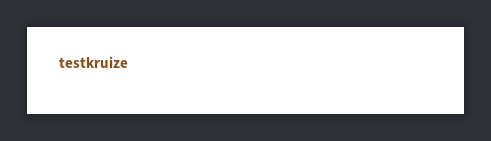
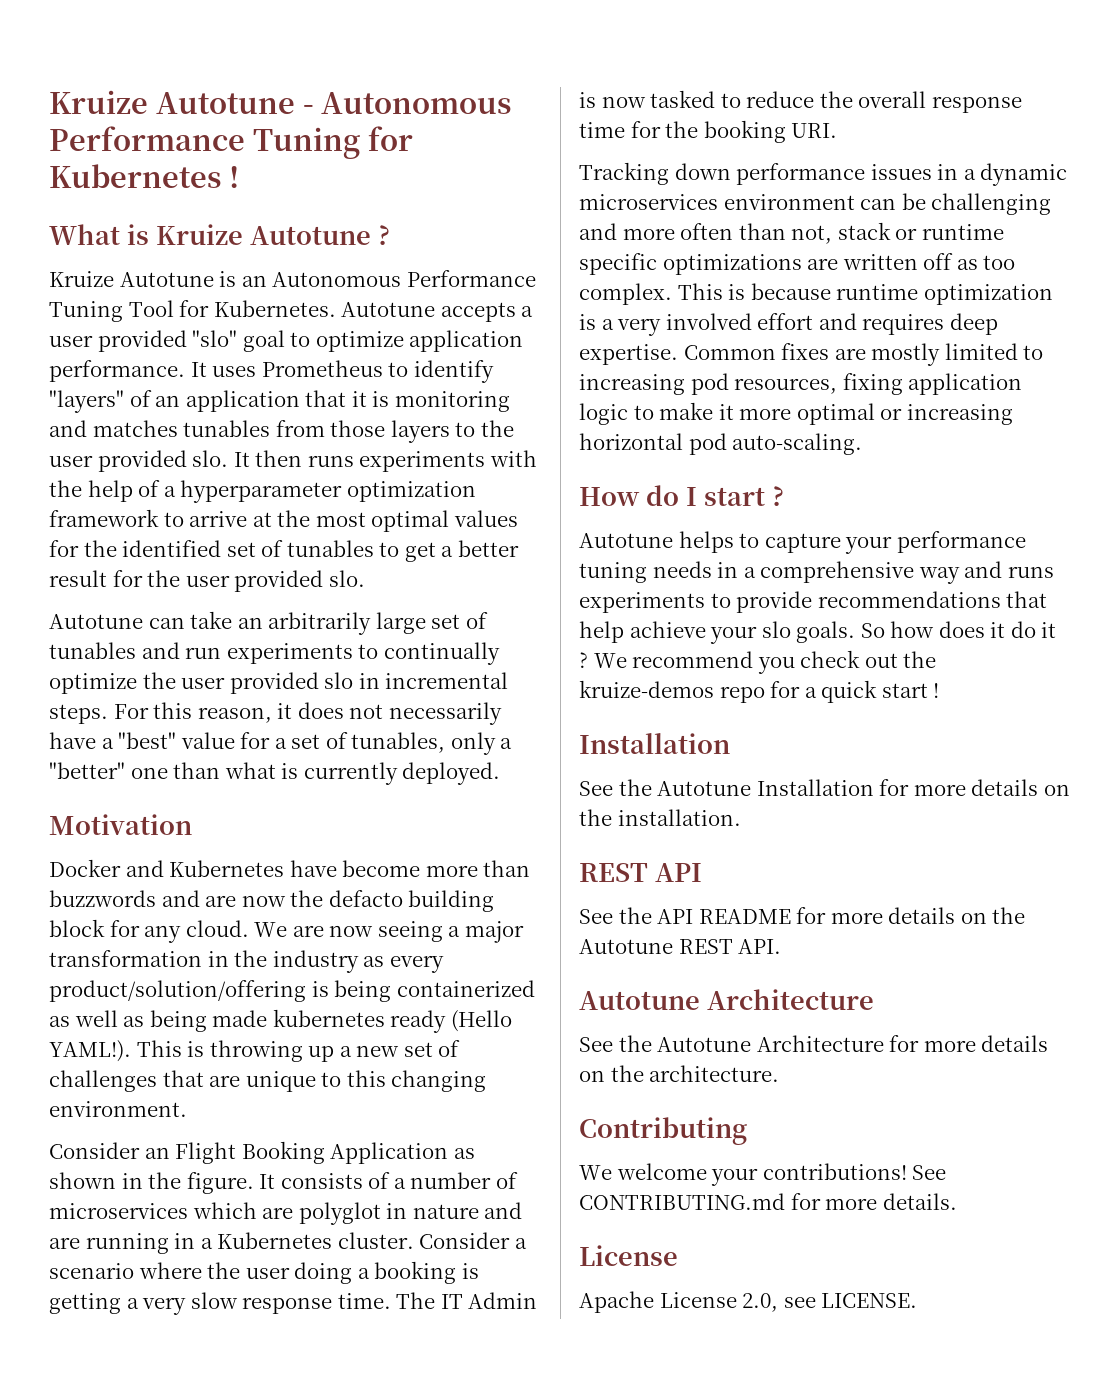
- testkruize
+ Kruize Autotune - Autonomous Performance Tuning for Kubernetes !
+ What is Kruize Autotune ?
+ Kruize Autotune is an Autonomous Performance Tuning Tool for Kubernetes. Autotune accepts a user provided "slo" goal to optimize application performance. It uses Prometheus to identify "layers" of an application that it is monitoring and matches tunables from those layers to the user provided slo. It then runs experiments with the help of a hyperparameter optimization framework to arrive at the most optimal values for the identified set of tunables to get a better result for the user provided slo.
+ Autotune can take an arbitrarily large set of tunables and run experiments to continually optimize the user provided slo in incremental steps. For this reason, it does not necessarily have a "best" value for a set of tunables, only a "better" one than what is currently deployed.
+ Motivation
+ Docker and Kubernetes have become more than buzzwords and are now the defacto building block for any cloud. We are now seeing a major transformation in the industry as every product/solution/offering is being containerized as well as being made kubernetes ready (Hello YAML!). This is throwing up a new set of challenges that are unique to this changing environment.
+ Consider an Flight Booking Application as shown in the figure. It consists of a number of microservices which are polyglot in nature and are running in a Kubernetes cluster. Consider a scenario where the user doing a booking is getting a very slow response time. The IT Admin is now tasked to reduce the overall response time for the booking URI.
+ Tracking down performance issues in a dynamic microservices environment can be challenging and more often than not, stack or runtime specific optimizations are written off as too complex. This is because runtime optimization is a very involved effort and requires deep expertise. Common fixes are mostly limited to increasing pod resources, fixing application logic to make it more optimal or increasing horizontal pod auto-scaling.
+ How do I start ?
+ Autotune helps to capture your performance tuning needs in a comprehensive way and runs experiments to provide recommendations that help achieve your slo goals. So how does it do it ? We recommend you check out the kruize-demos repo for a quick start !
+ Installation
+ See the Autotune Installation for more details on the installation.
+ REST API
+ See the API README for more details on the Autotune REST API.
+ Autotune Architecture
+ See the Autotune Architecture for more details on the architecture.
+ Contributing
+ We welcome your contributions! See CONTRIBUTING.md for more details.
+ License
+ Apache License 2.0, see LICENSE.

